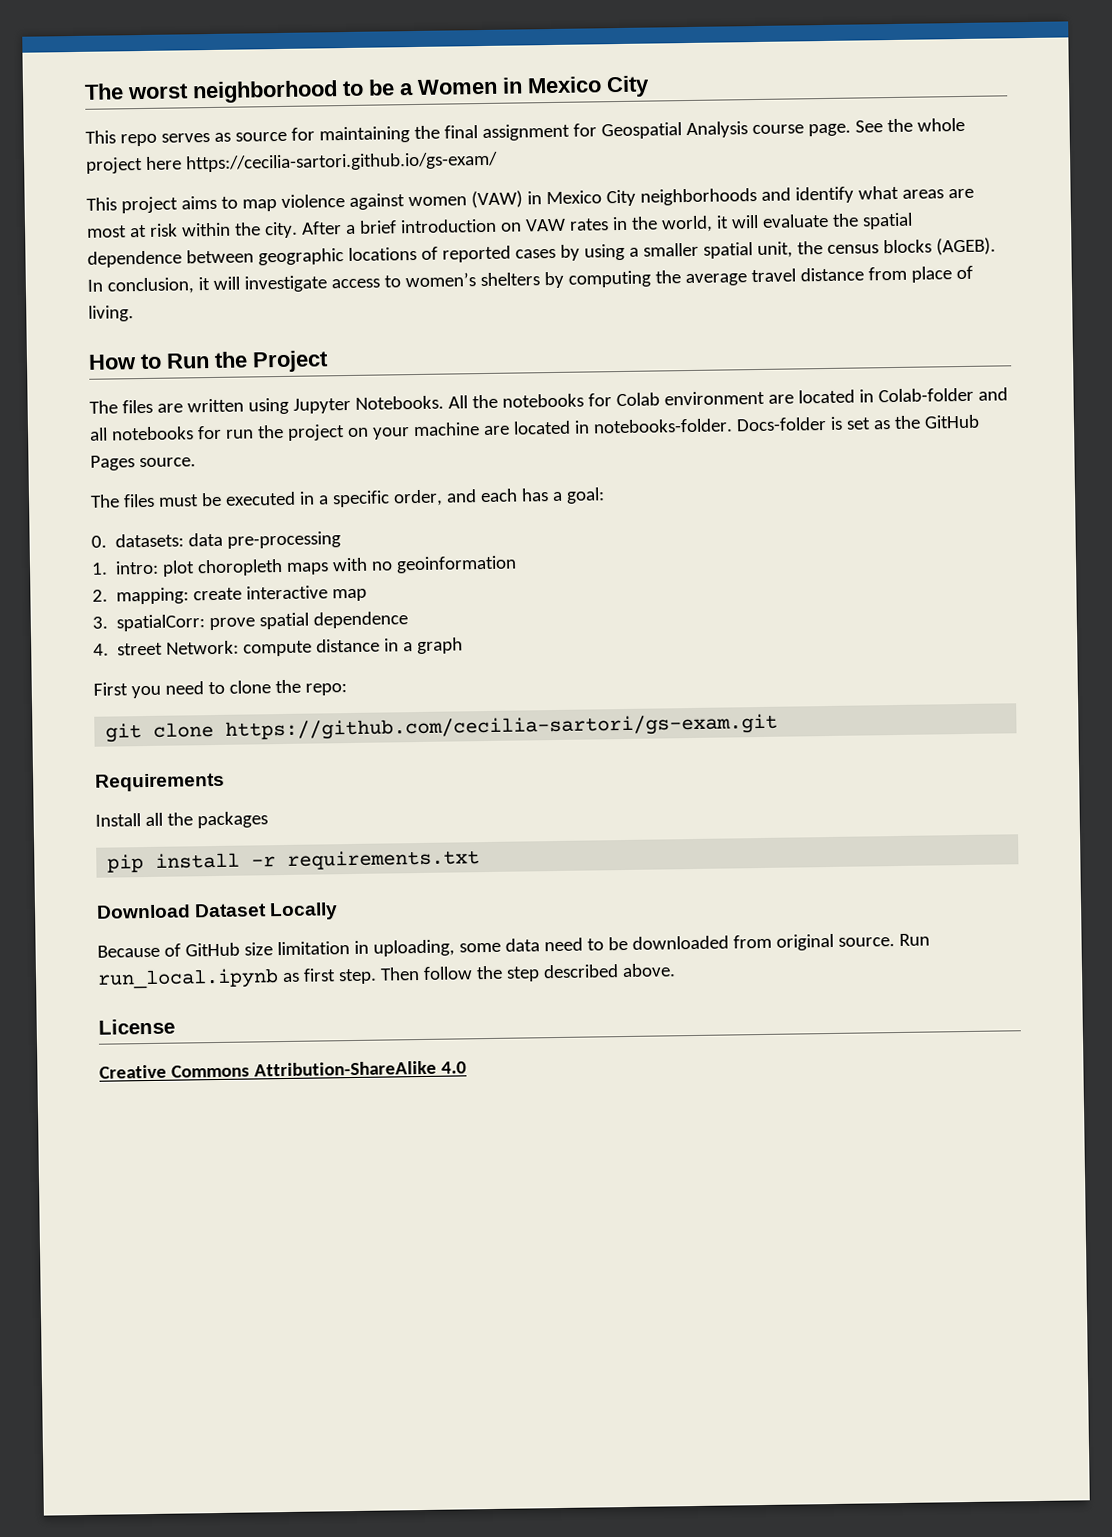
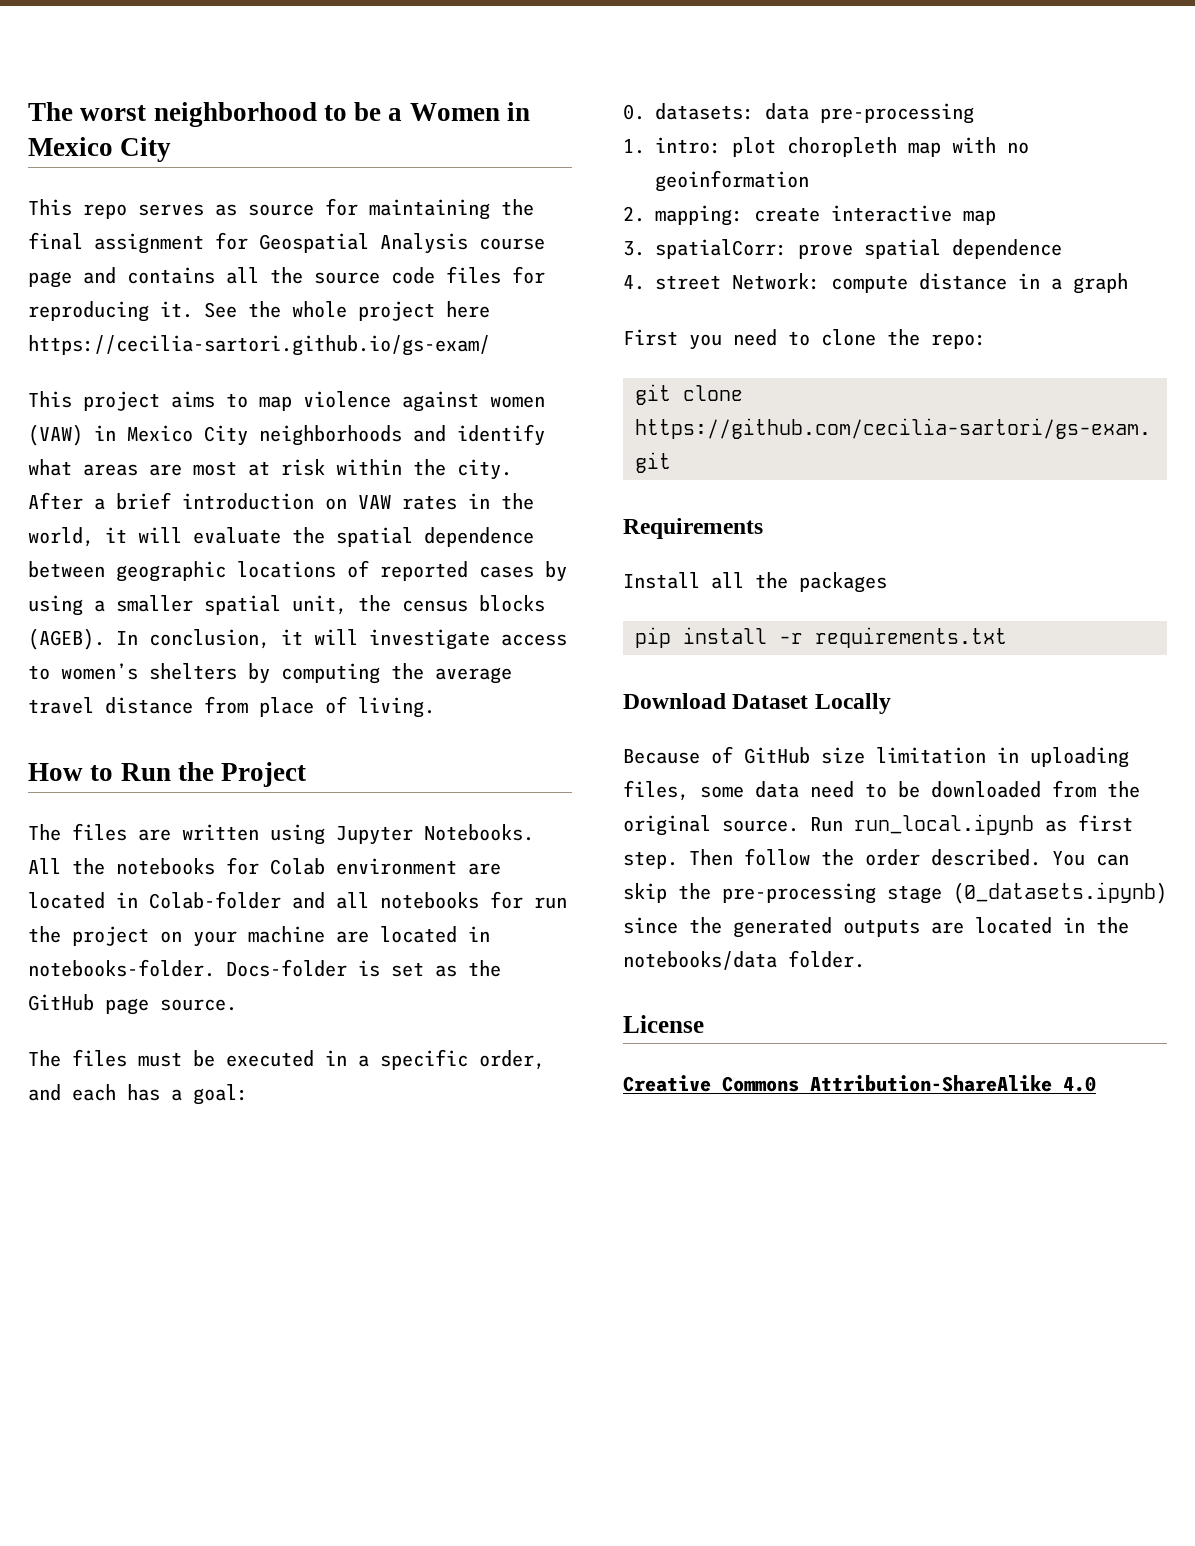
- This repo serves as source for maintaining the final assignment for Geospatial Analysis course page.
+ This repo serves as source for maintaining the final assignment for Geospatial Analysis course page and contains all the source code files for reproducing it.
- Docs-folder is set as the GitHub Pages source.
+ Docs-folder is set as the GitHub page source.
- 1. intro: plot choropleth maps with no geoinformation
+ 1. intro: plot choropleth map with no geoinformation
- Because of GitHub size limitation in uploading, some data need to be downloaded from original source.
+ Because of GitHub size limitation in uploading files, some data need to be downloaded from the original source.
- Then follow the step described above.
+ Then follow the order described. You can skip the pre-processing stage (0_datasets.ipynb) since the generated outputs are located in the notebooks/data folder.

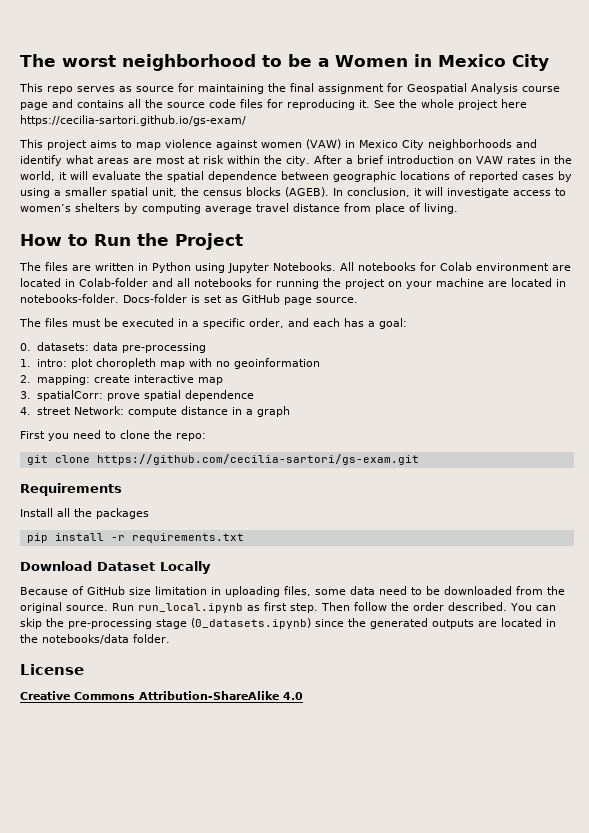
- In conclusion, it will investigate access to women’s shelters by computing the average travel distance from place of living.
+ In conclusion, it will investigate access to women’s shelters by computing average travel distance from place of living.
- The files are written using Jupyter Notebooks.
+ The files are written in Python using Jupyter Notebooks.
- All the notebooks for Colab environment are located in Colab-folder and all notebooks for run the project on your machine are located in notebooks-folder.
+ All notebooks for Colab environment are located in Colab-folder and all notebooks for running the project on your machine are located in notebooks-folder.
- Docs-folder is set as the GitHub page source.
+ Docs-folder is set as GitHub page source.

